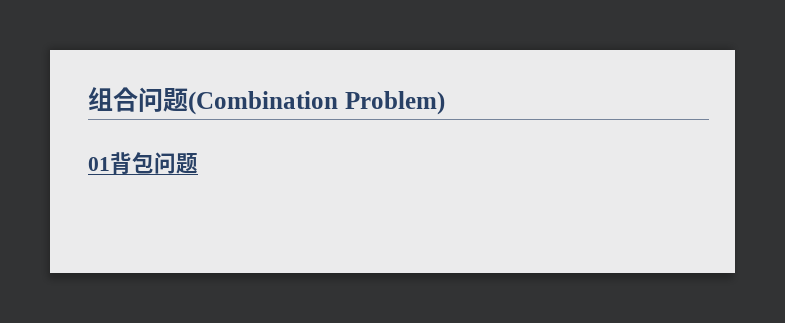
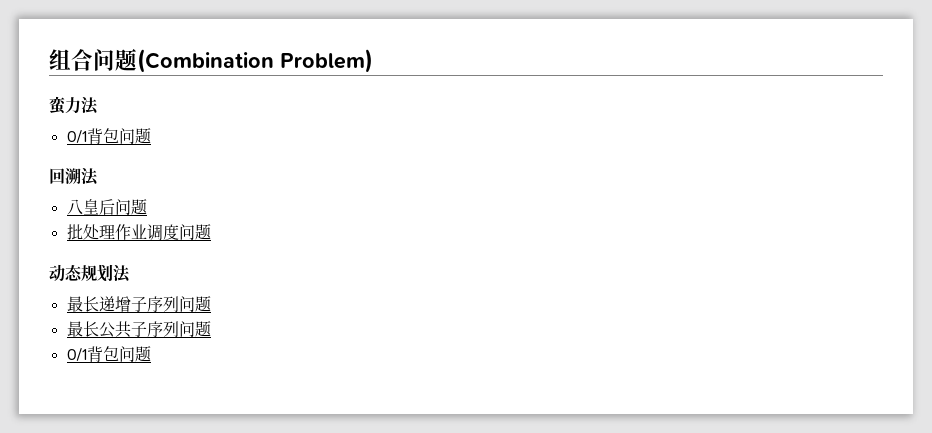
- 01背包问题
+ 蛮力法
+ 0/1背包问题
+ 回溯法
+ 八皇后问题
+ 批处理作业调度问题
+ 动态规划法
+ 最长递增子序列问题
+ 最长公共子序列问题
+ 0/1背包问题

